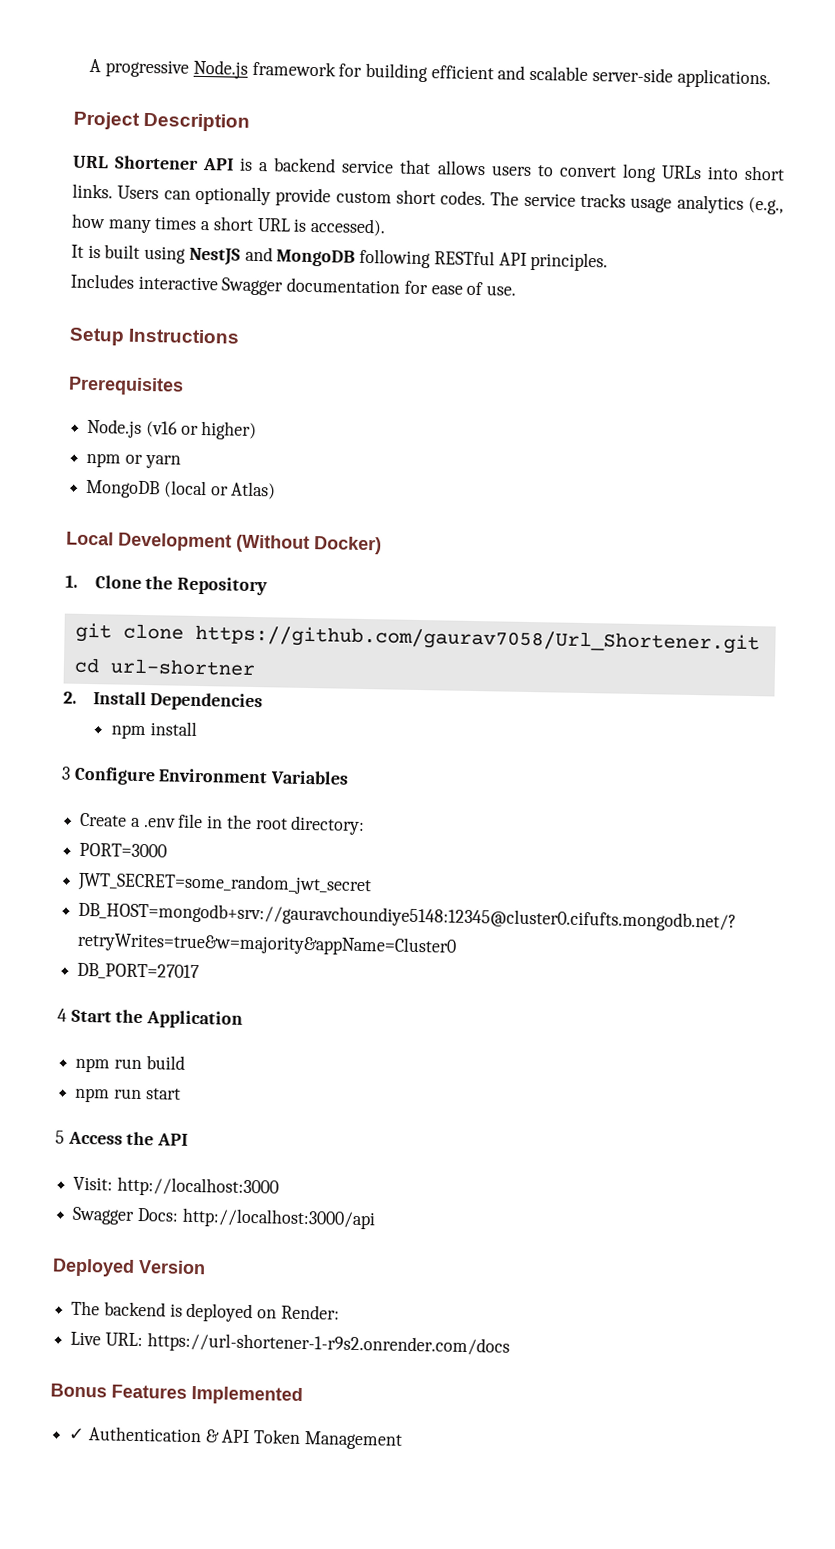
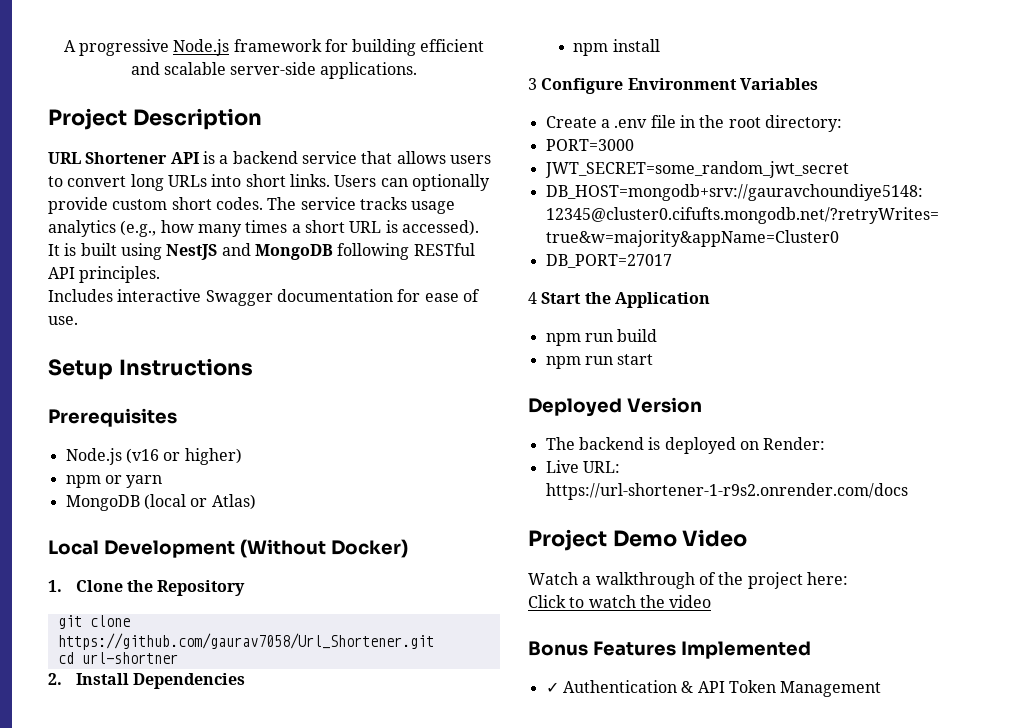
- 5 Access the API
- Visit: http://localhost:3000
- Swagger Docs: http://localhost:3000/api
+ Project Demo Video
+ Watch a walkthrough of the project here:
+ Click to watch the video

